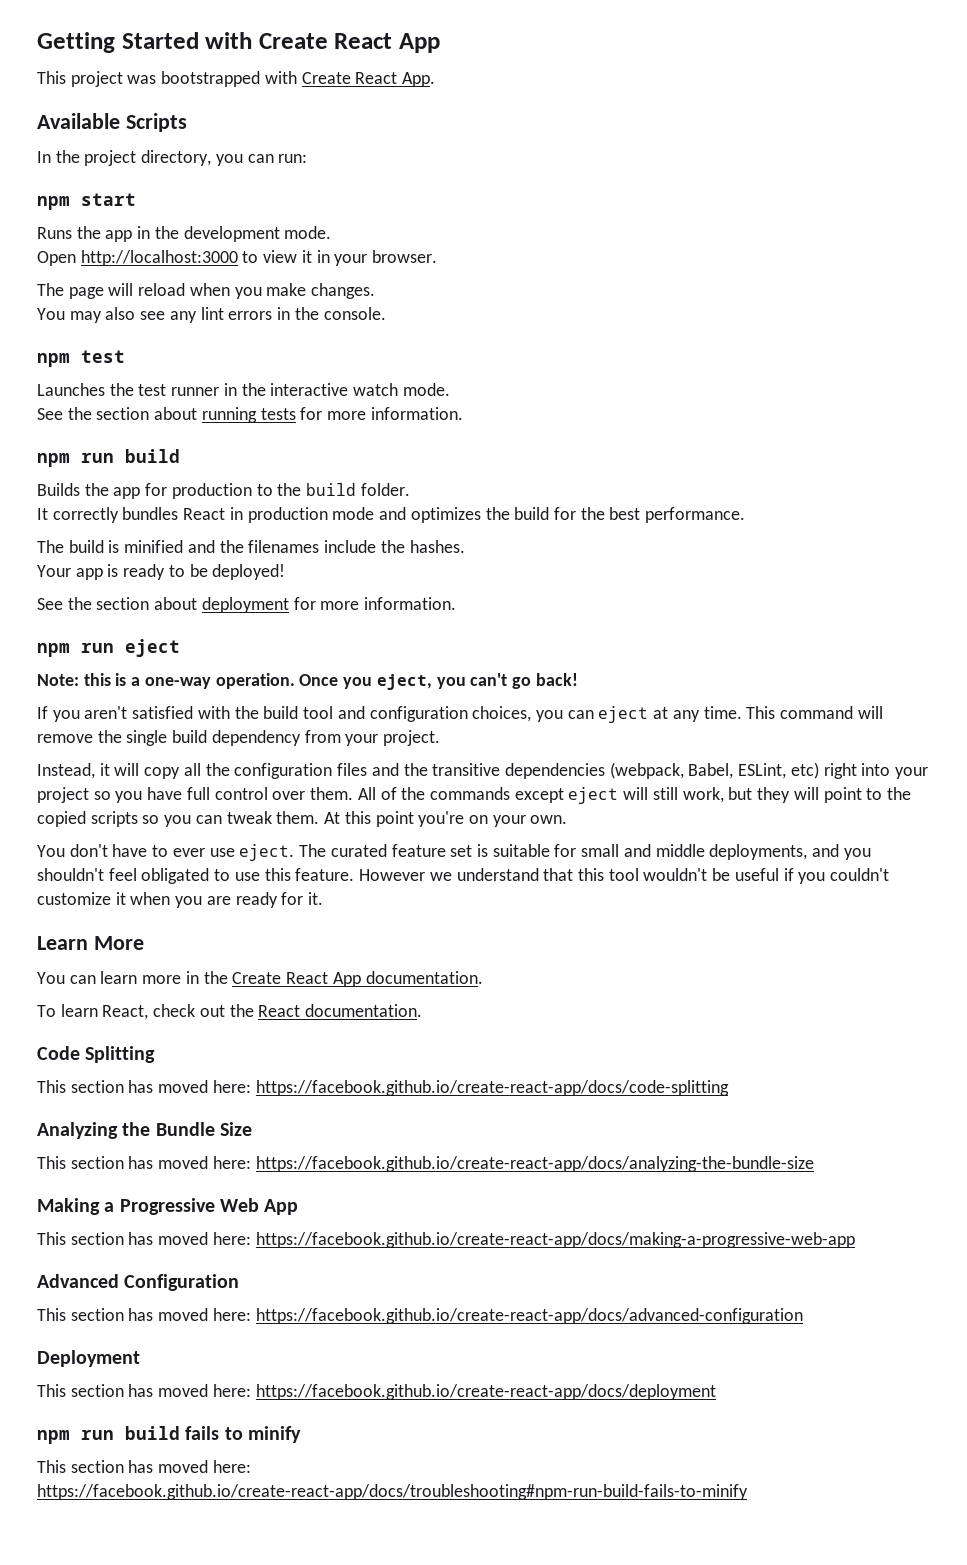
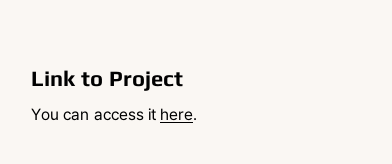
- Getting Started with Create React App
- This project was bootstrapped with Create React App.
- Available Scripts
- In the project directory, you can run:
- npm start
- Runs the app in the development mode.
- Open http://localhost:3000 to view it in your browser.
- The page will reload when you make changes.
- You may also see any lint errors in the console.
- npm test
- Launches the test runner in the interactive watch mode.
- See the section about running tests for more information.
- npm run build
- Builds the app for production to the build folder.
- It correctly bundles React in production mode and optimizes the build for the best performance.
- The build is minified and the filenames include the hashes.
- Your app is ready to be deployed!
- See the section about deployment for more information.
- npm run eject
- Note: this is a one-way operation. Once you eject, you can't go back!
- If you aren't satisfied with the build tool and configuration choices, you can eject at any time. This command will remove the single build dependency from your project.
- Instead, it will copy all the configuration files and the transitive dependencies (webpack, Babel, ESLint, etc) right into your project so you have full control over them. All of the commands except eject will still work, but they will point to the copied scripts so you can tweak them. At this point you're on your own.
- You don't have to ever use eject. The curated feature set is suitable for small and middle deployments, and you shouldn't feel obligated to use this feature. However we understand that this tool wouldn't be useful if you couldn't customize it when you are ready for it.
- Learn More
- You can learn more in the Create React App documentation.
- To learn React, check out the React documentation.
- Code Splitting
- This section has moved here: https://facebook.github.io/create-react-app/docs/code-splitting
- Analyzing the Bundle Size
- This section has moved here: https://facebook.github.io/create-react-app/docs/analyzing-the-bundle-size
- Making a Progressive Web App
- This section has moved here: https://facebook.github.io/create-react-app/docs/making-a-progressive-web-app
- Advanced Configuration
- This section has moved here: https://facebook.github.io/create-react-app/docs/advanced-configuration
- Deployment
- This section has moved here: https://facebook.github.io/create-react-app/docs/deployment
- npm run build fails to minify
- This section has moved here: https://facebook.github.io/create-react-app/docs/troubleshooting#npm-run-build-fails-to-minify
+ Link to Project
+ You can access it here.

